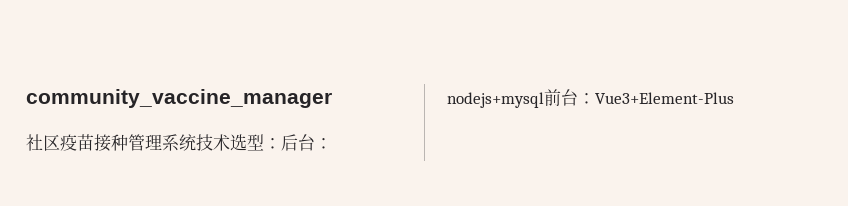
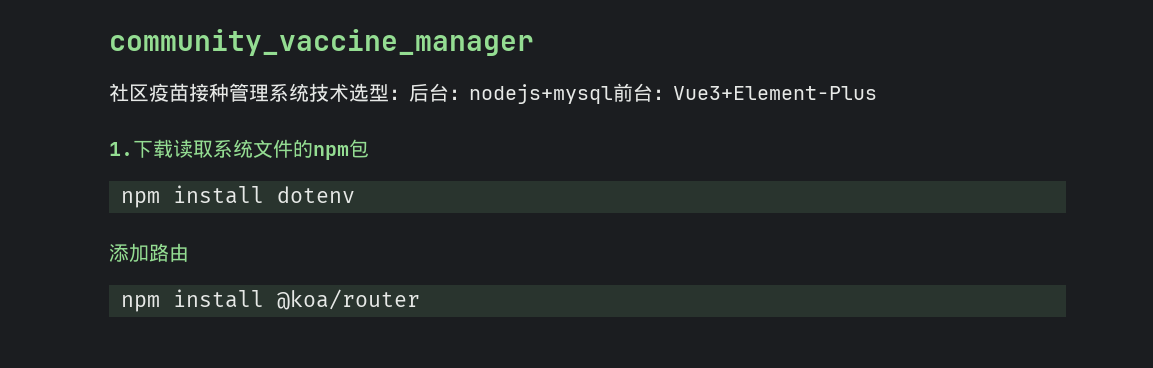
+ 1.下载读取系统文件的npm包
+ npm install dotenv
+ 添加路由
+ npm install @koa/router

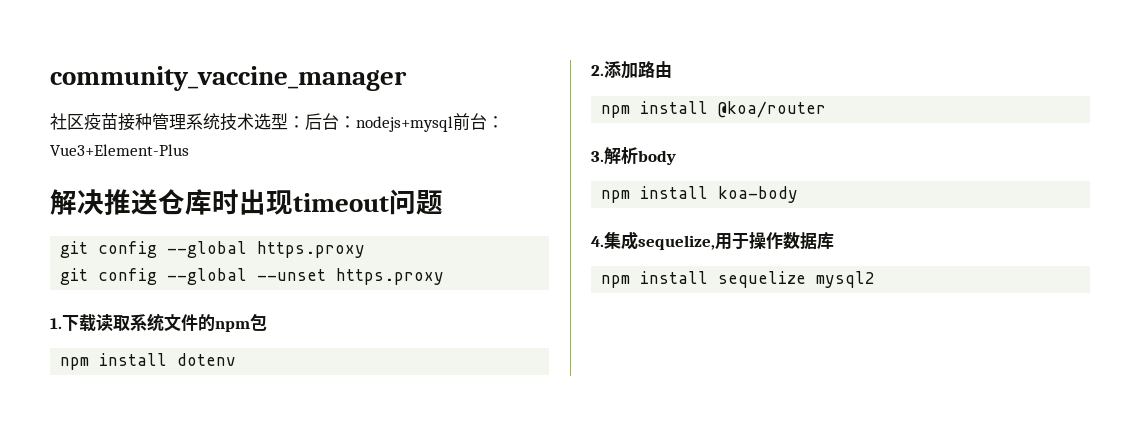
+ 解决推送仓库时出现timeout问题
+ git config --global https.proxy
+ git config --global --unset https.proxy
- 添加路由
+ 2.添加路由
+ 3.解析body
+ npm install koa-body
+ 4.集成sequelize,用于操作数据库
+ npm install sequelize mysql2

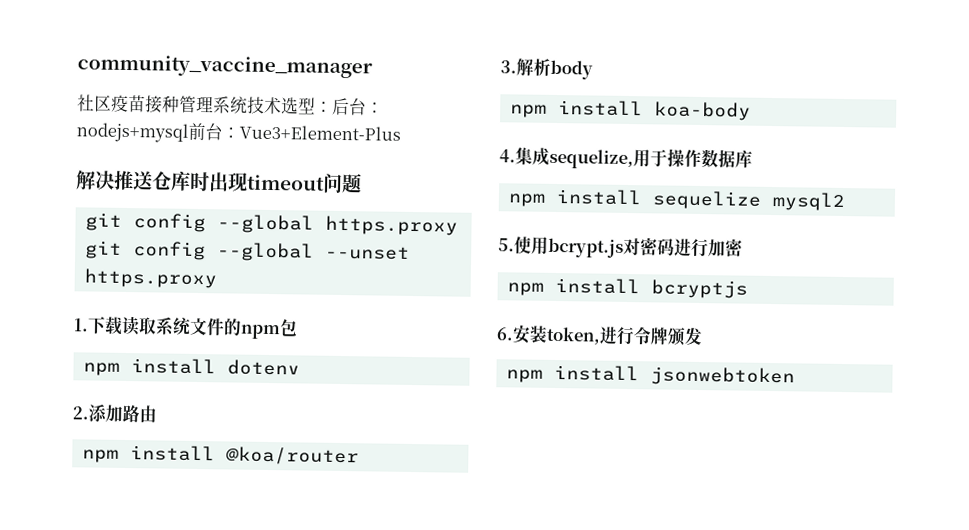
+ 5.使用bcrypt.js对密码进行加密
+ npm install bcryptjs
+ 6.安装token,进行令牌颁发
+ npm install jsonwebtoken

